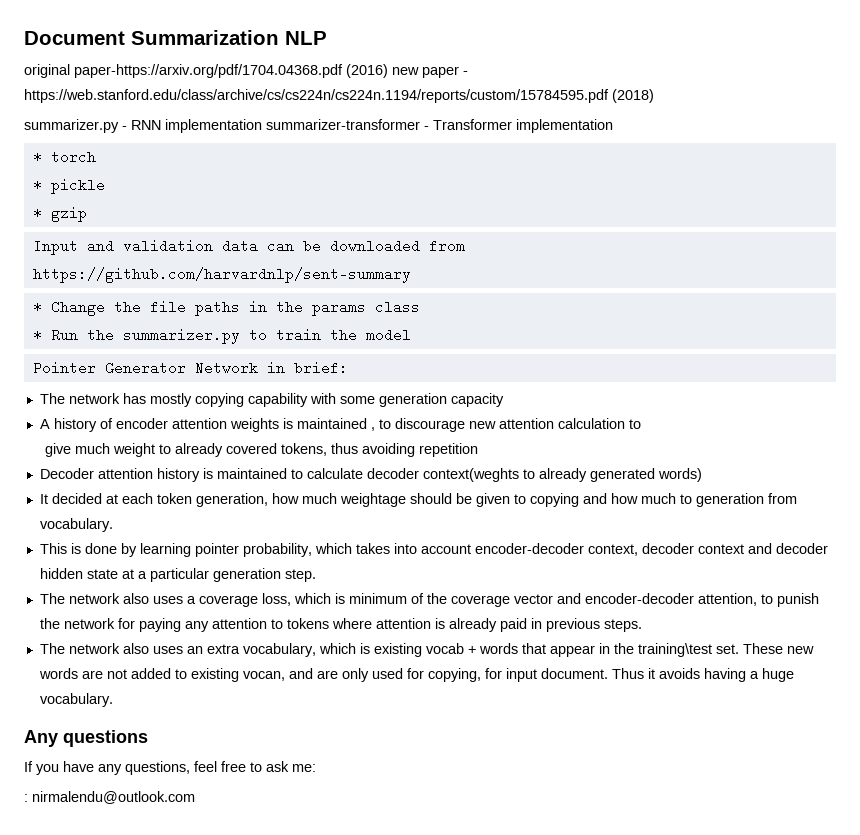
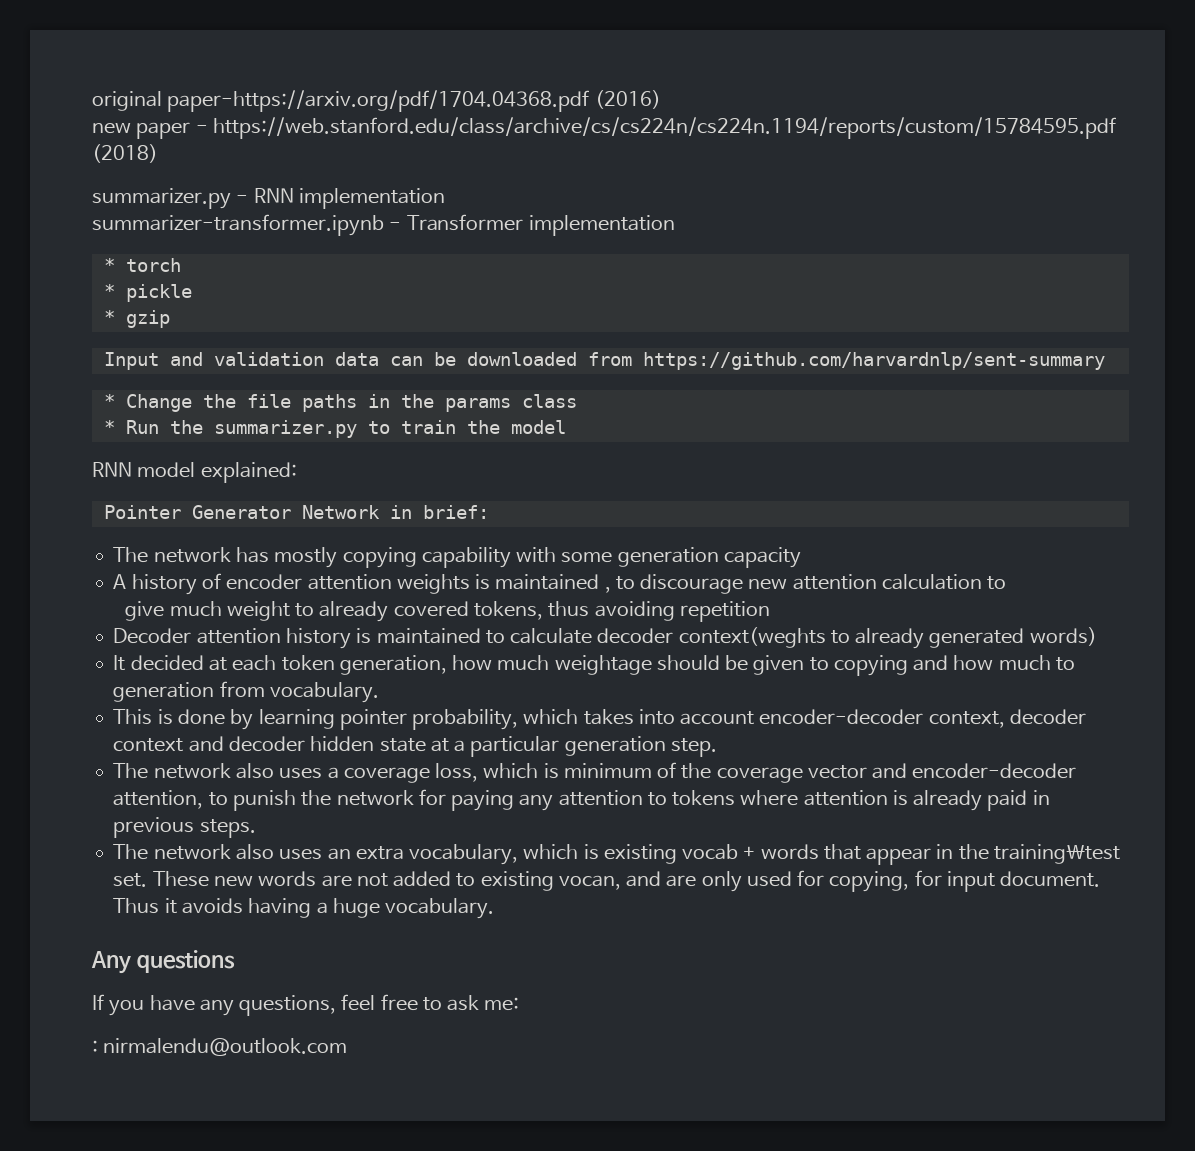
- Document Summarization NLP
- original paper-https://arxiv.org/pdf/1704.04368.pdf (2016) new paper - https://web.stanford.edu/class/archive/cs/cs224n/cs224n.1194/reports/custom/15784595.pdf (2018)
+ original paper-https://arxiv.org/pdf/1704.04368.pdf (2016)
+ new paper - https://web.stanford.edu/class/archive/cs/cs224n/cs224n.1194/reports/custom/15784595.pdf (2018)
- summarizer.py - RNN implementation summarizer-transformer - Transformer implementation
+ summarizer.py - RNN implementation
+ summarizer-transformer.ipynb - Transformer implementation
+ RNN model explained:

